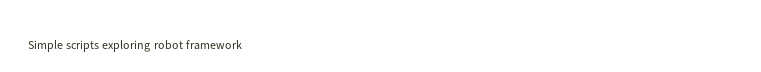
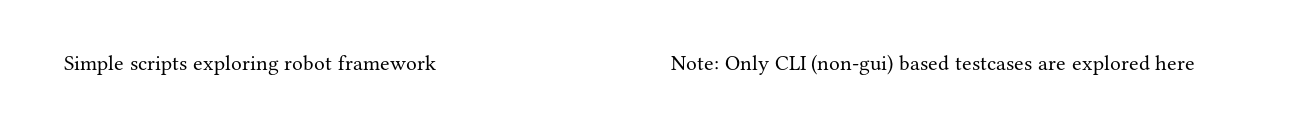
+ Note: Only CLI (non-gui) based testcases are explored here

